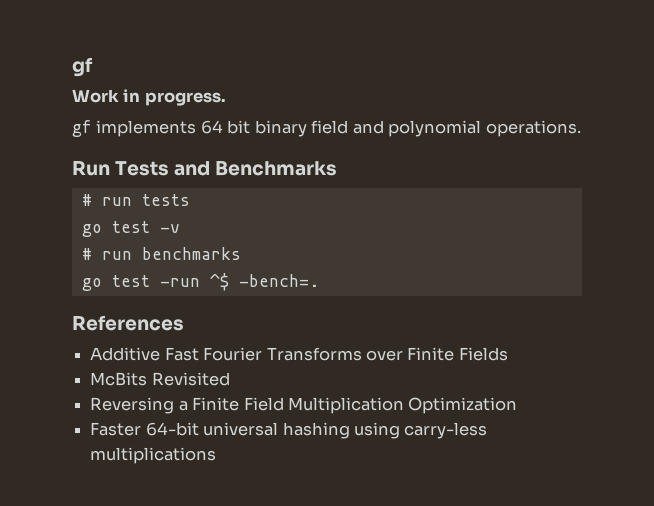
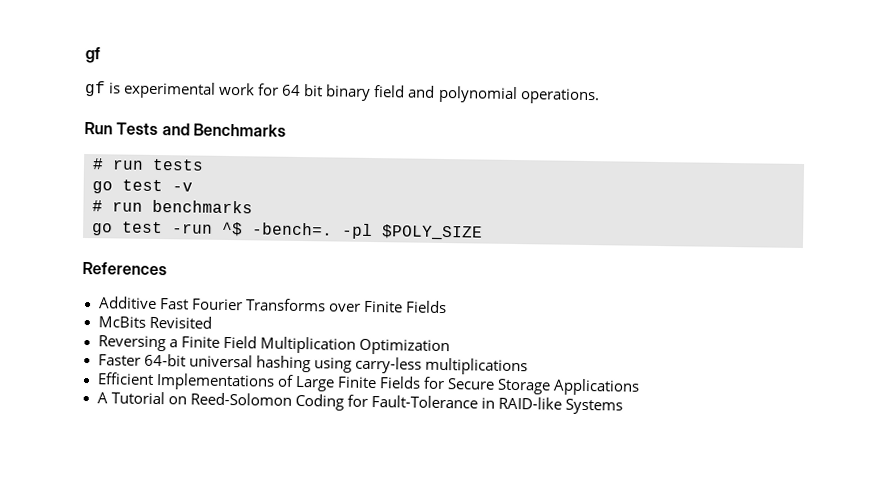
- Work in progress.
- gf implements 64 bit binary field and polynomial operations.
+ gf is experimental work for 64 bit binary field and polynomial operations.
+ -pl $POLY_SIZE
+ Efficient Implementations of Large Finite Fields for Secure Storage Applications
+ A Tutorial on Reed-Solomon Coding for Fault-Tolerance in RAID-like Systems

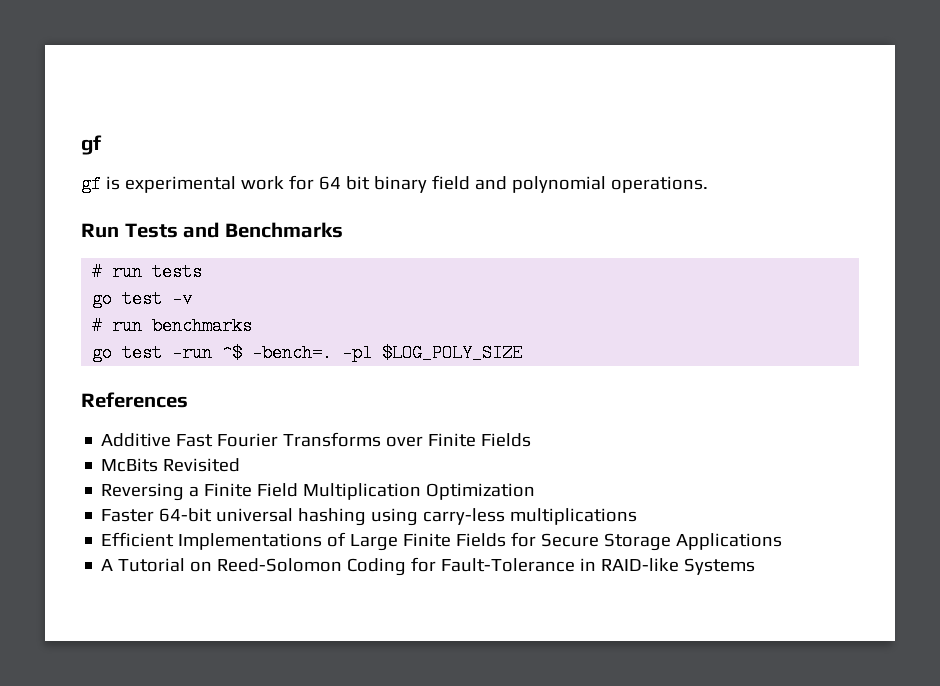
- -pl $POLY_SIZE
+ -pl $LOG_POLY_SIZE

